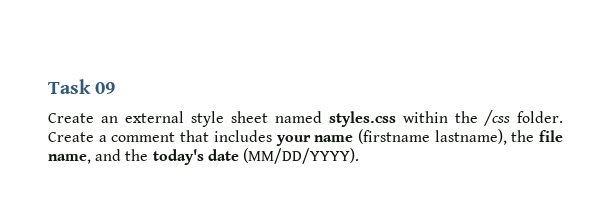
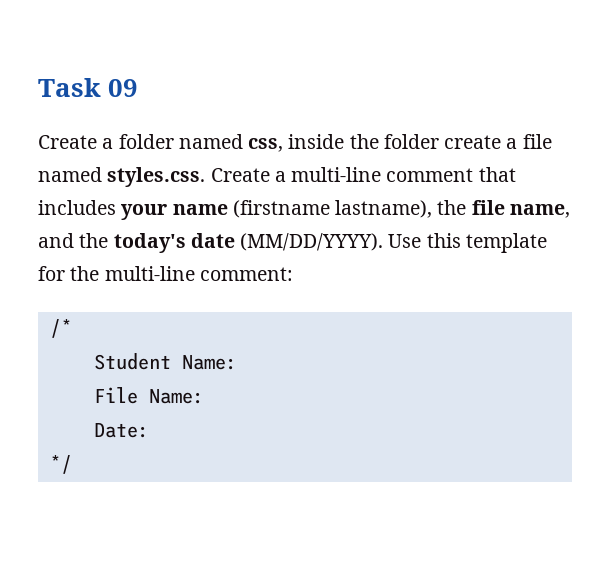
- Create an external style sheet named styles.css within the /css folder. Create a comment that includes your name (firstname lastname), the file name, and the today's date (MM/DD/YYYY).
+ Create a folder named css, inside the folder create a file named styles.css. Create a multi-line comment that includes your name (firstname lastname), the file name, and the today's date (MM/DD/YYYY).
+ Use this template for the multi-line comment:
+ /*
+ Student Name:
+ File Name:
+ Date:
+ */

